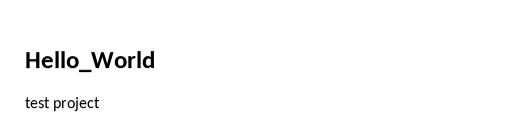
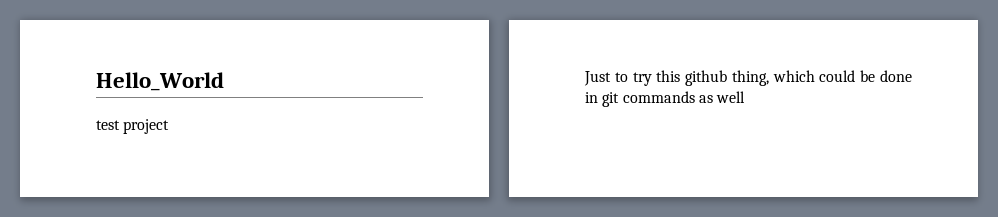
+ Just to try this github thing, which could be done in git commands as well

